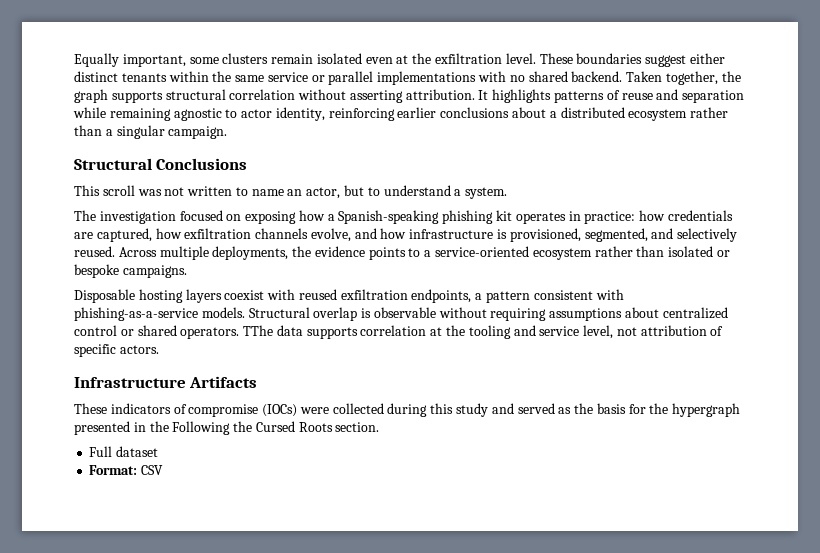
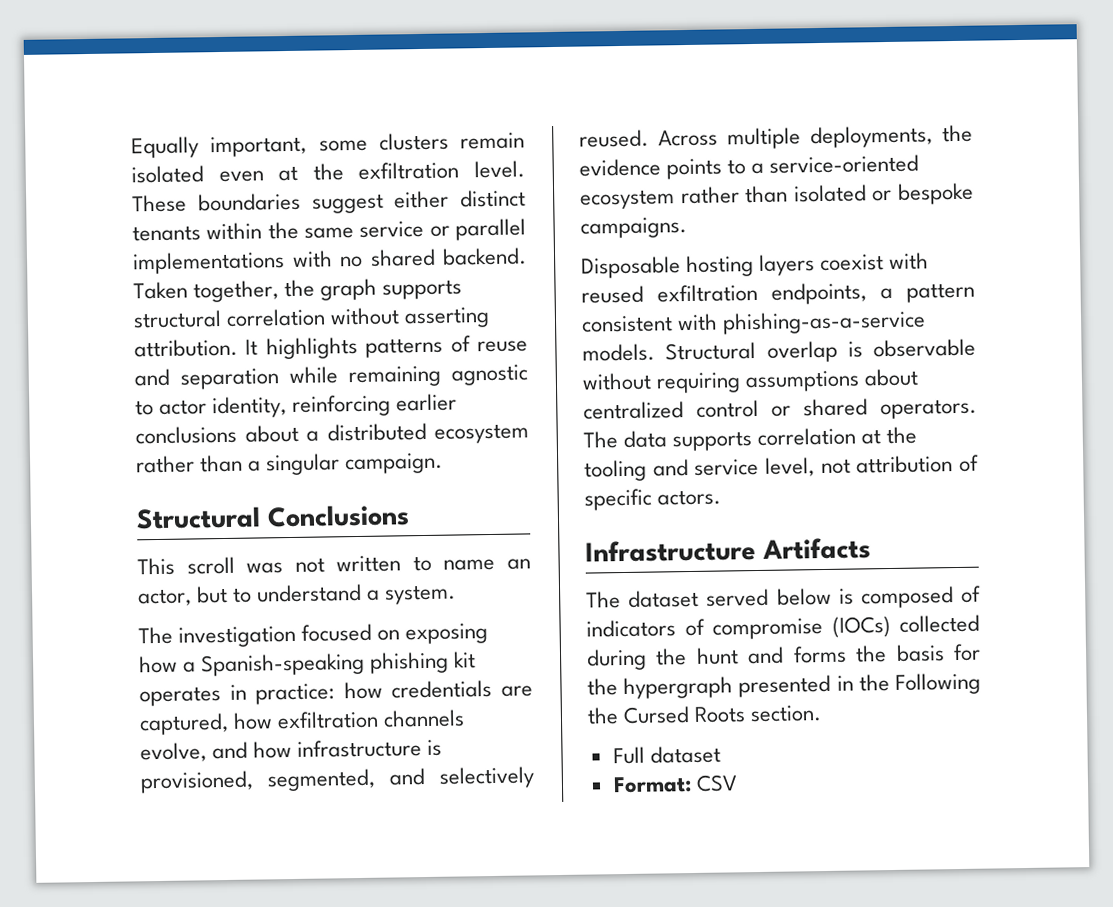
- TThe data supports correlation at the tooling and service level, not attribution of specific actors.
+ The data supports correlation at the tooling and service level, not attribution of specific actors.
- These indicators of compromise (IOCs) were collected during this study and served as the basis for the hypergraph presented in the Following the Cursed Roots section.
+ The dataset served below is composed of indicators of compromise (IOCs) collected during the hunt and forms the basis for the hypergraph presented in the Following the Cursed Roots section.

